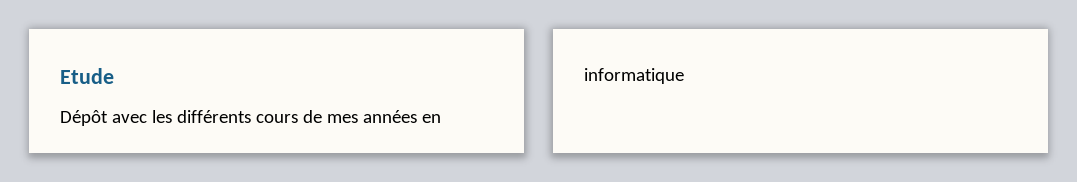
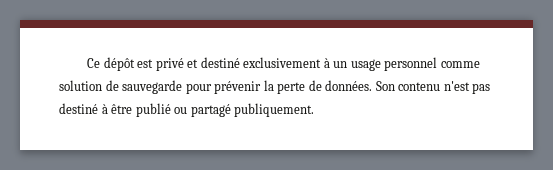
- Etude
- Dépôt avec les différents cours de mes années en informatique
+ Ce dépôt est privé et destiné exclusivement à un usage personnel comme solution de sauvegarde pour prévenir la perte de données. Son contenu n'est pas destiné à être publié ou partagé publiquement.

